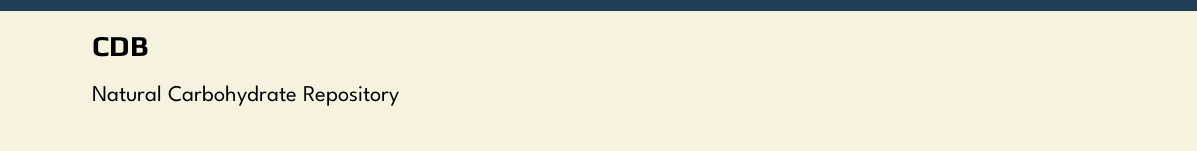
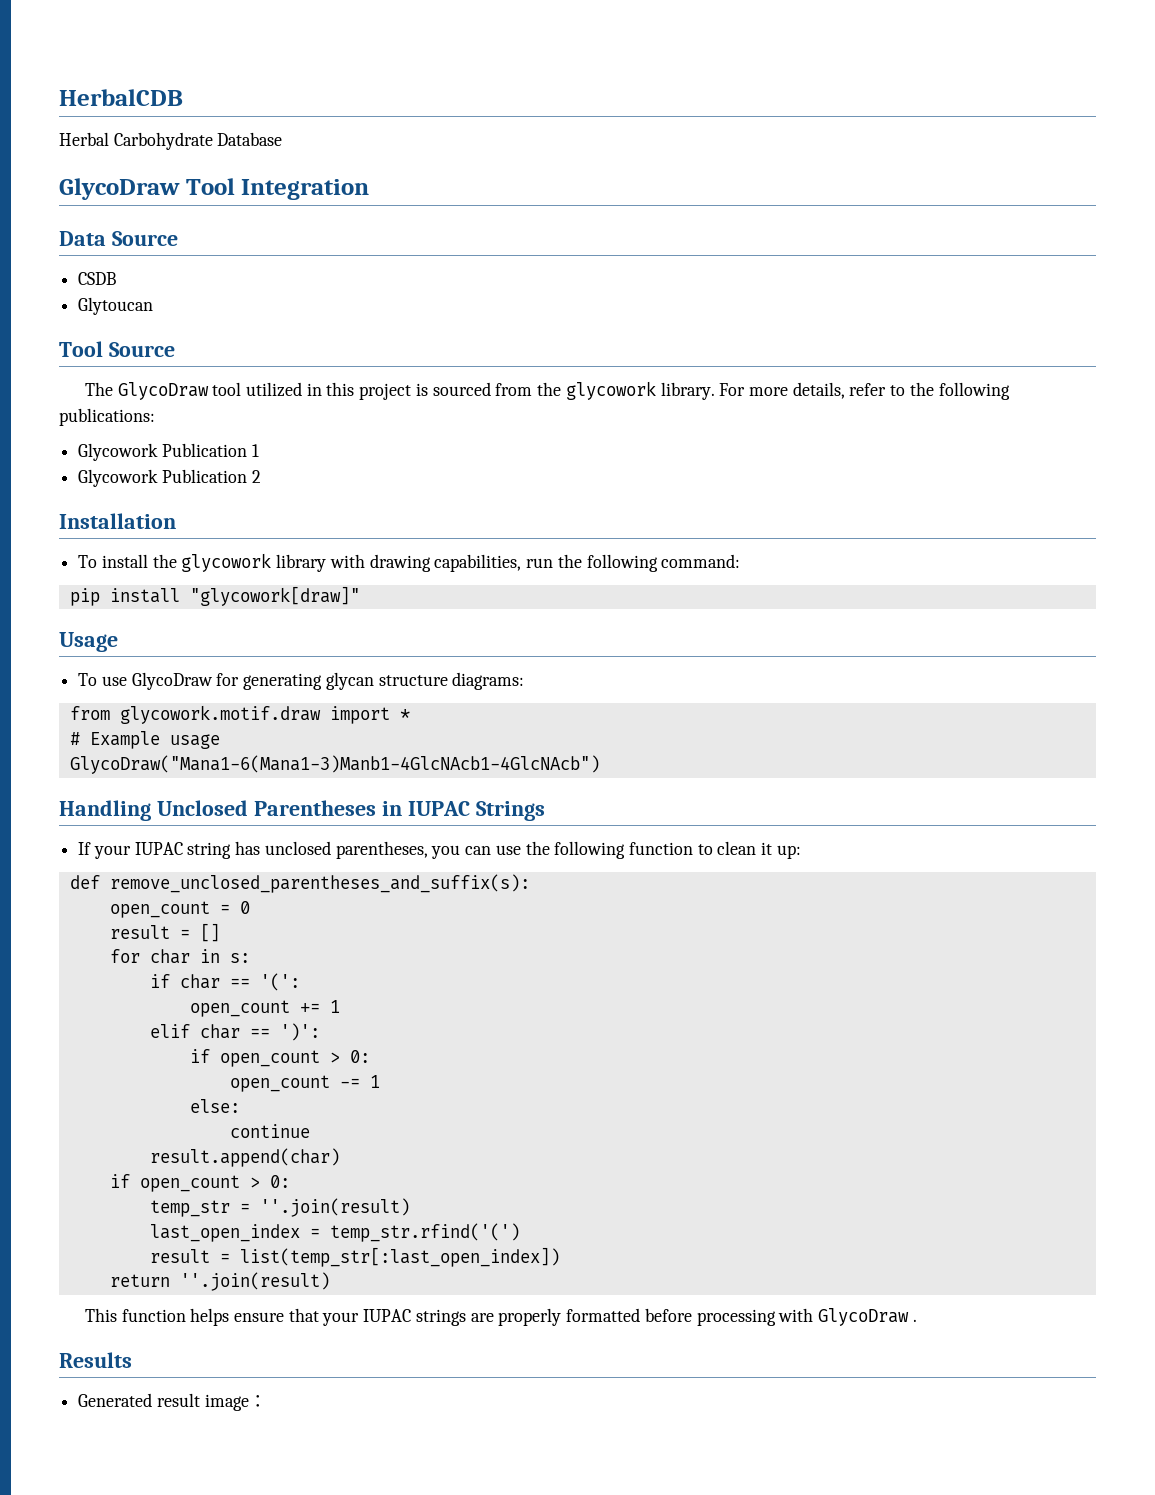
- CDB
- Natural Carbohydrate Repository
+ HerbalCDB
+ Herbal Carbohydrate Database
+ GlycoDraw Tool Integration
+ Data Source
+ CSDB
+ Glytoucan
+ Tool Source
+ The GlycoDraw tool utilized in this project is sourced from the glycowork library. For more details, refer to the following publications:
+ Glycowork Publication 1
+ Glycowork Publication 2
+ Installation
+ To install the glycowork library with drawing capabilities, run the following command:
+ pip install "glycowork[draw]"
+ Usage
+ To use GlycoDraw for generating glycan structure diagrams:
+ from glycowork.motif.draw import *
+ # Example usage
+ GlycoDraw("Mana1-6(Mana1-3)Manb1-4GlcNAcb1-4GlcNAcb")
+ Handling Unclosed Parentheses in IUPAC Strings
+ If your IUPAC string has unclosed parentheses, you can use the following function to clean it up:
+ def remove_unclosed_parentheses_and_suffix(s):
+ open_count = 0
+ result = []
+ for char in s:
+ if char == '(':
+ open_count += 1
+ elif char == ')':
+ if open_count > 0:
+ open_count -= 1
+ else:
+ continue
+ result.append(char)
+ if open_count > 0:
+ temp_str = ''.join(result)
+ last_open_index = temp_str.rfind('(')
+ result = list(temp_str[:last_open_index])
+ return ''.join(result)
+ This function helps ensure that your IUPAC strings are properly formatted before processing with GlycoDraw .
+ Results
+ Generated result image：

